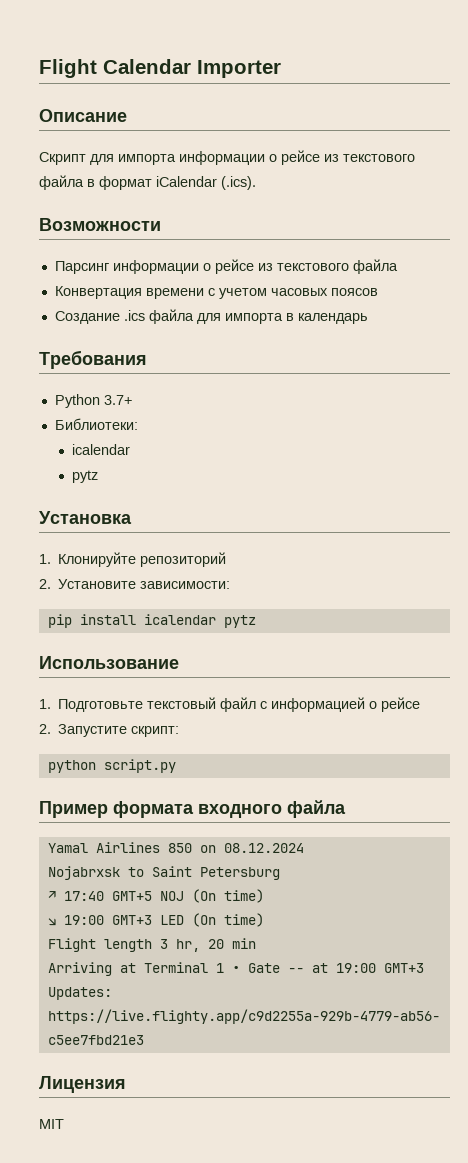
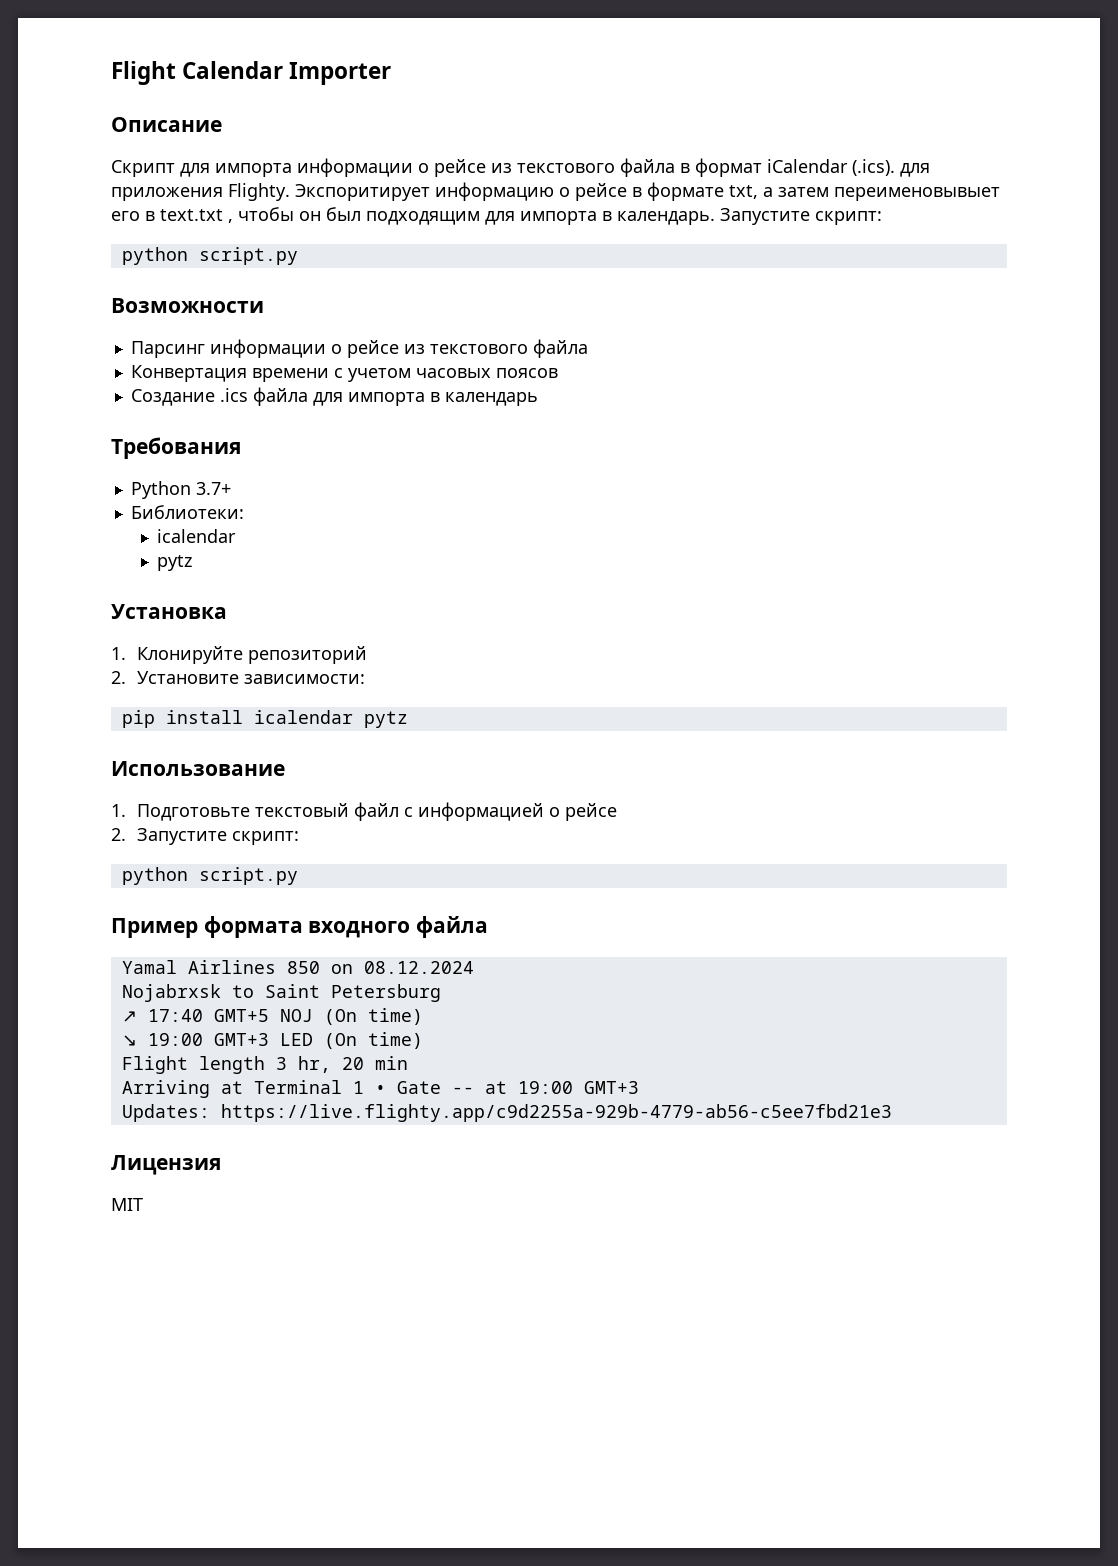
- Скрипт для импорта информации о рейсе из текстового файла в формат iCalendar (.ics).
+ Скрипт для импорта информации о рейсе из текстового файла в формат iCalendar (.ics). для приложения Flighty. Экспоритирует информацию о рейсе в формате txt, а затем переименовывыет его в text.txt , чтобы он был подходящим для импорта в календарь. Запустите скрипт:
+ python script.py

